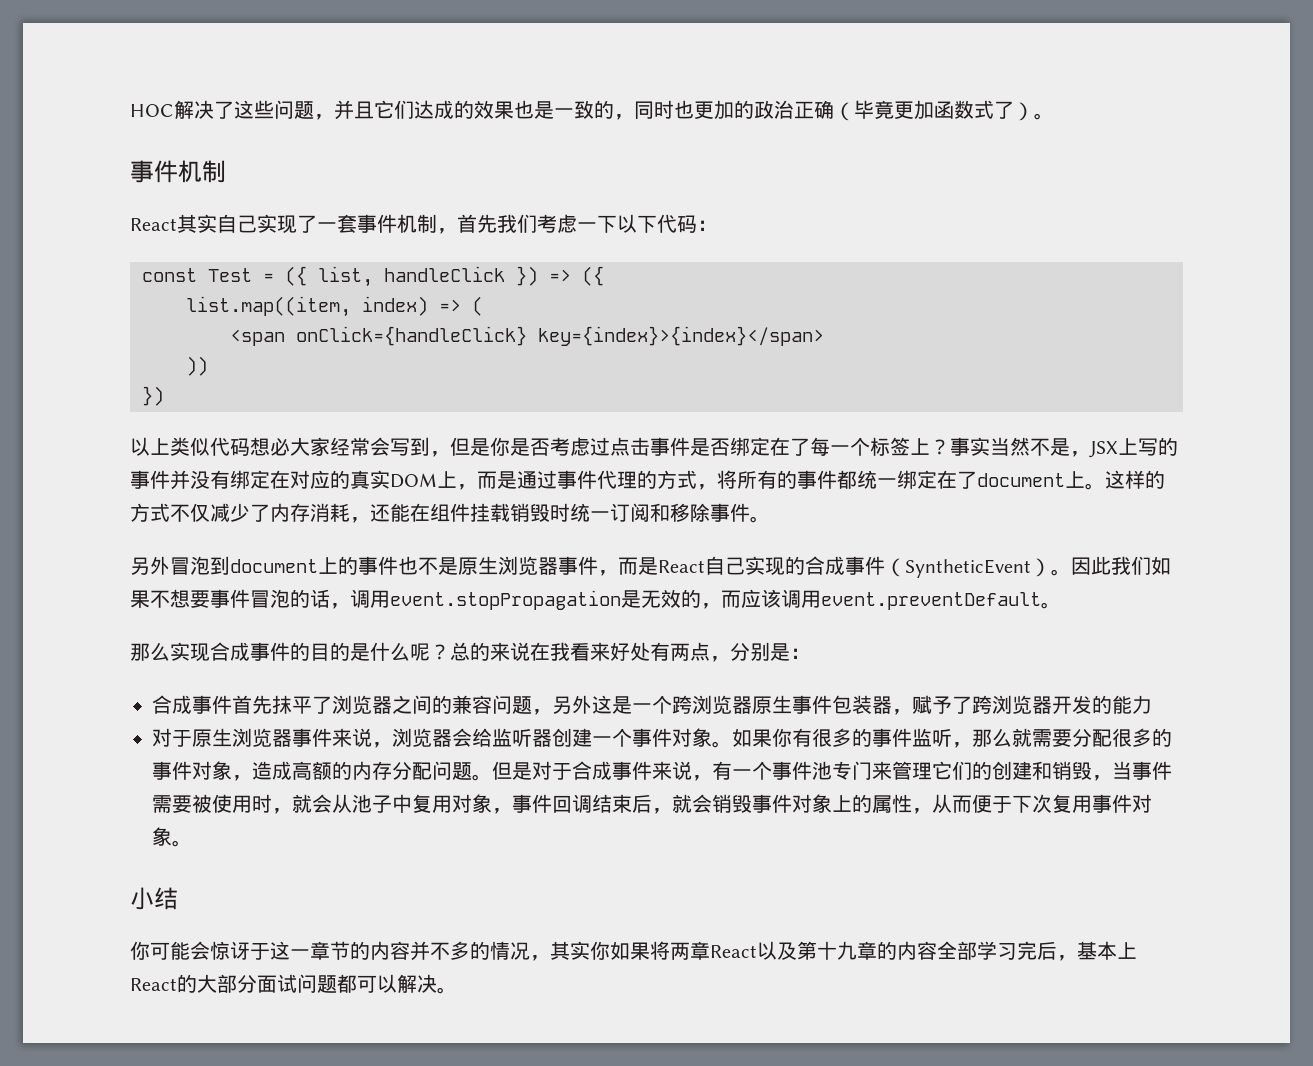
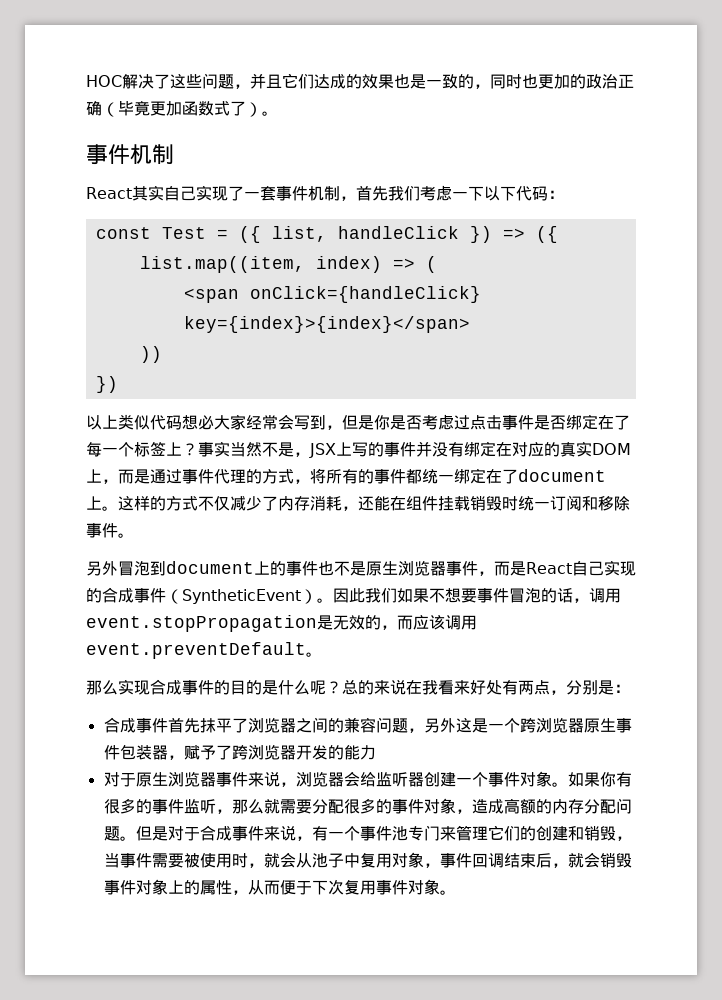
- 小结
- 你可能会惊讶于这一章节的内容并不多的情况，其实你如果将两章React以及第十九章的内容全部学习完后，基本上React的大部分面试问题都可以解决。

